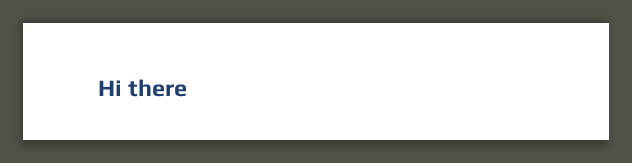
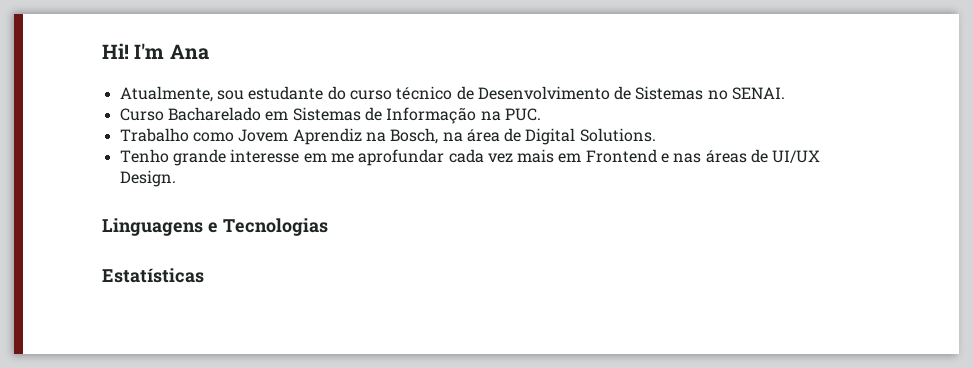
- Hi there
+ Hi! I'm Ana
+ Atualmente, sou estudante do curso técnico de Desenvolvimento de Sistemas no SENAI.
+ Curso Bacharelado em Sistemas de Informação na PUC.
+ Trabalho como Jovem Aprendiz na Bosch, na área de Digital Solutions.
+ Tenho grande interesse em me aprofundar cada vez mais em Frontend e nas áreas de UI/UX Design.
+ Linguagens e Tecnologias
+ Estatísticas

